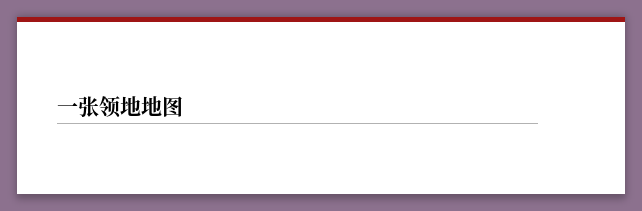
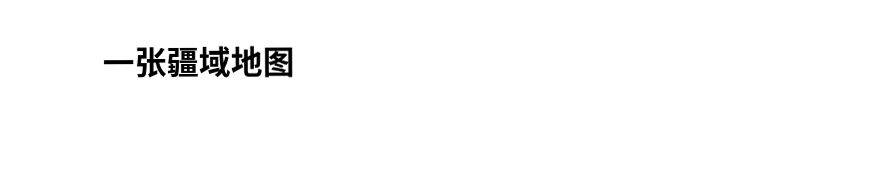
- 一张领地地图
+ 一张疆域地图

